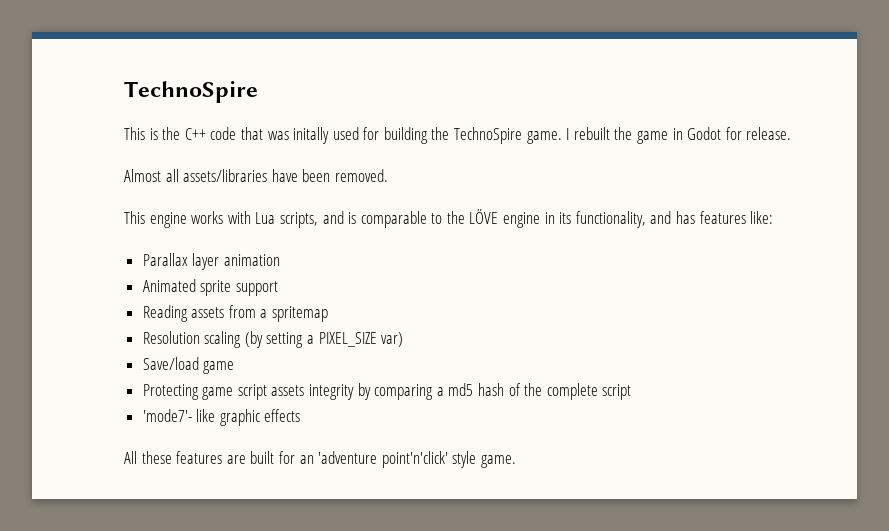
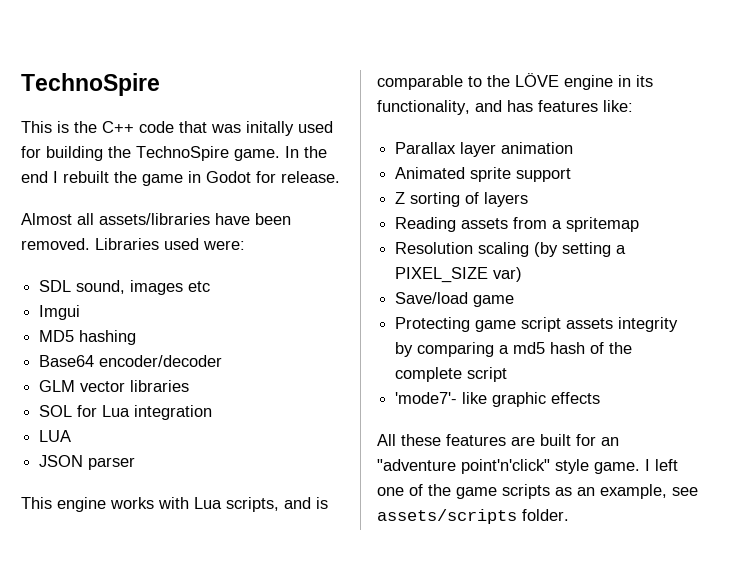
- I rebuilt the game in Godot for release.
+ In the end I rebuilt the game in Godot for release.
+ Libraries used were:
+ SDL sound, images etc
+ Imgui
+ MD5 hashing
+ Base64 encoder/decoder
+ GLM vector libraries
+ SOL for Lua integration
+ LUA
+ JSON parser
+ Z sorting of layers
- All these features are built for an 'adventure point'n'click' style game.
+ All these features are built for an "adventure point'n'click" style game. I left one of the game scripts as an example, see assets/scripts folder.

